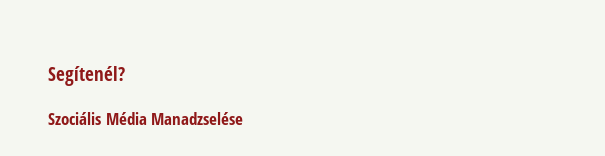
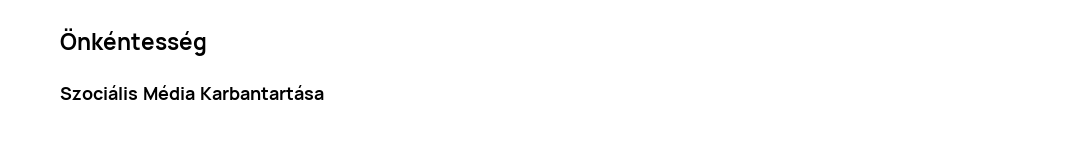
- Segítenél?
+ Önkéntesség
- Szociális Média Manadzselése
+ Szociális Média Karbantartása

